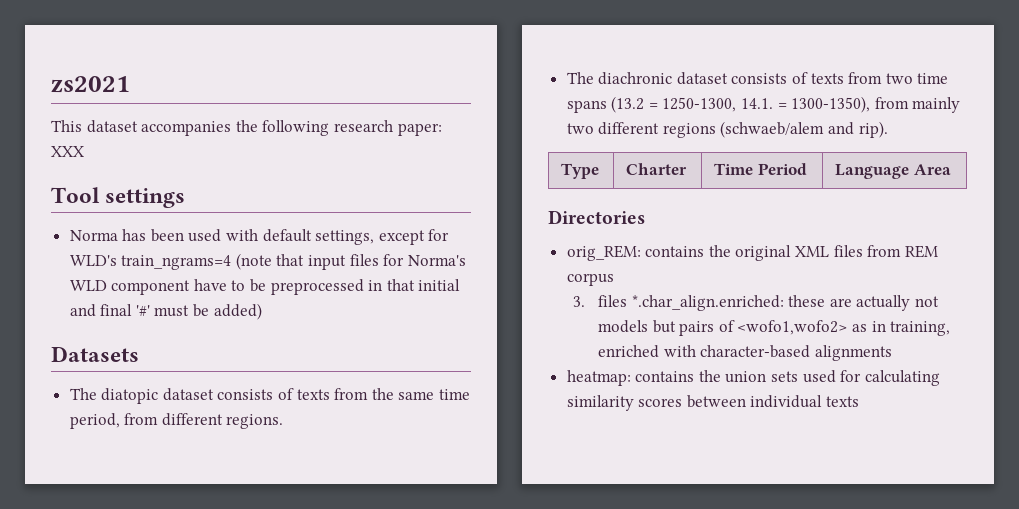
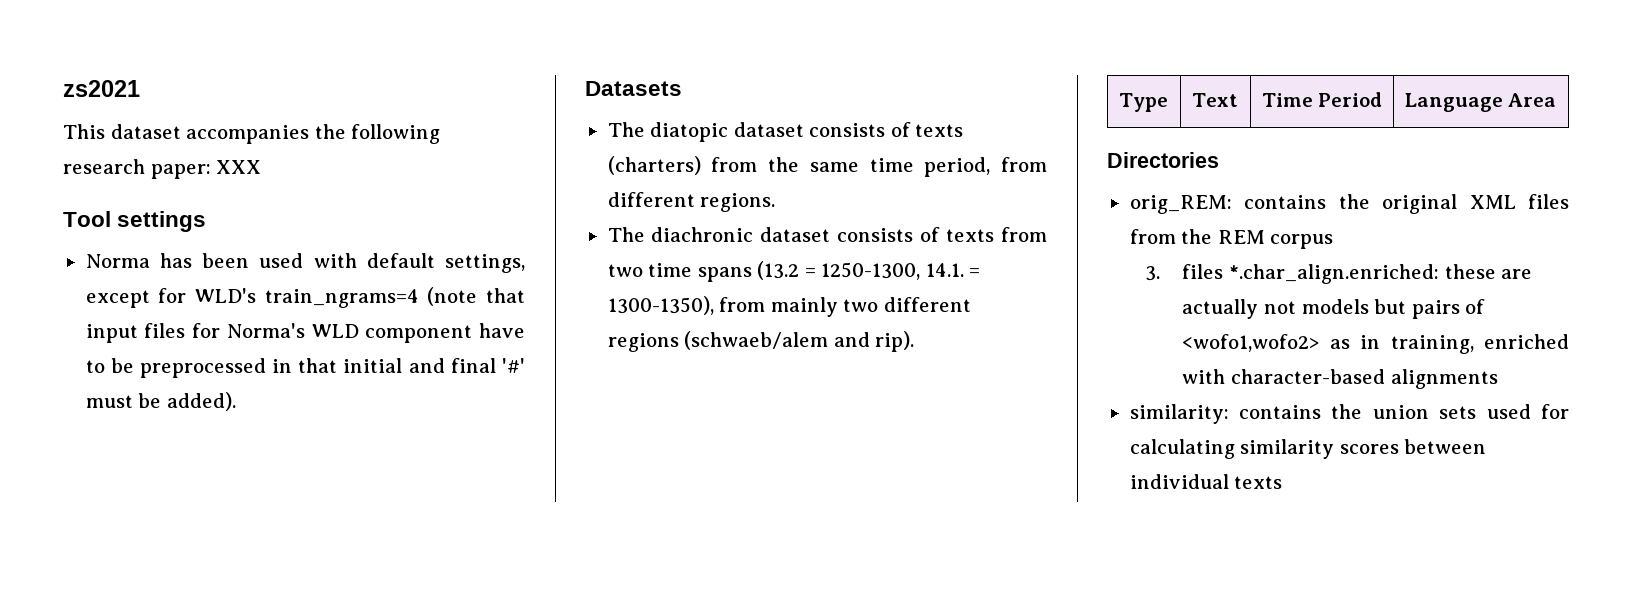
- Norma has been used with default settings, except for WLD's train_ngrams=4 (note that input files for Norma's WLD component have to be preprocessed in that initial and final '#' must be added)
+ Norma has been used with default settings, except for WLD's train_ngrams=4 (note that input files for Norma's WLD component have to be preprocessed in that initial and final '#' must be added).
- The diatopic dataset consists of texts from the same time period, from different regions.
+ The diatopic dataset consists of texts (charters) from the same time period, from different regions.
- Type | Charter | Time Period | Language Area
+ Type | Text | Time Period | Language Area
- orig_REM: contains the original XML files from REM corpus
+ orig_REM: contains the original XML files from the REM corpus
- heatmap: contains the union sets used for calculating similarity scores between individual texts
+ similarity: contains the union sets used for calculating similarity scores between individual texts

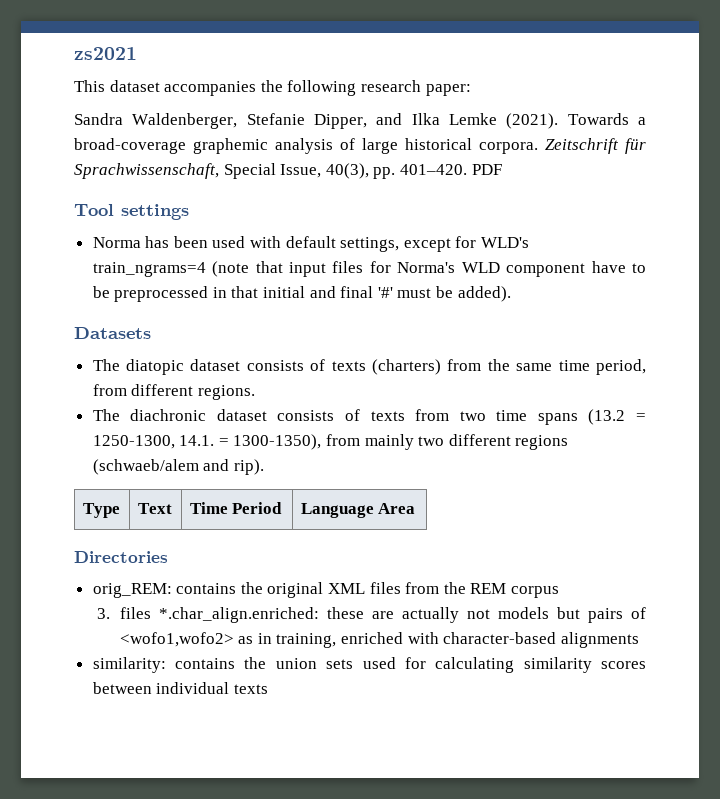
- This dataset accompanies the following research paper: XXX
+ This dataset accompanies the following research paper:
+ Sandra Waldenberger, Stefanie Dipper, and Ilka Lemke (2021). Towards a broad-coverage graphemic analysis of large historical corpora. Zeitschrift für Sprachwissenschaft, Special Issue, 40(3), pp. 401–420. PDF

